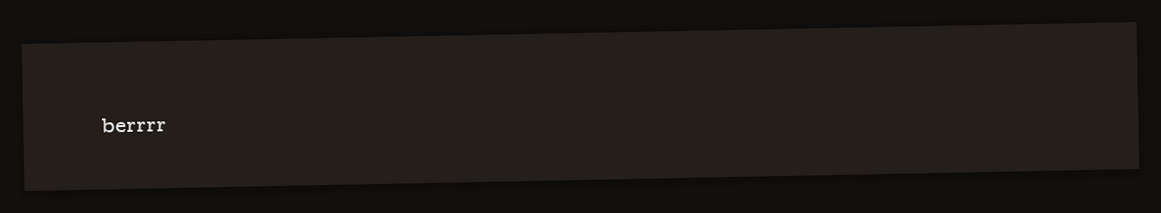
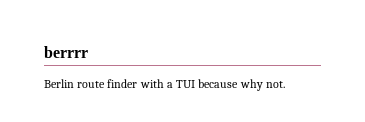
+ Berlin route finder with a TUI because why not.

